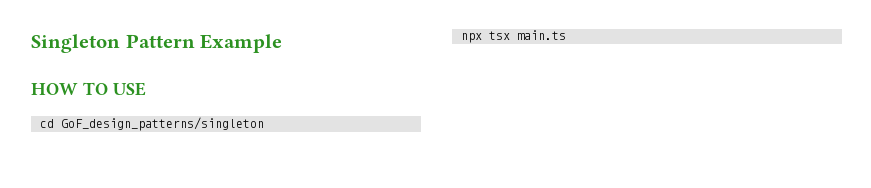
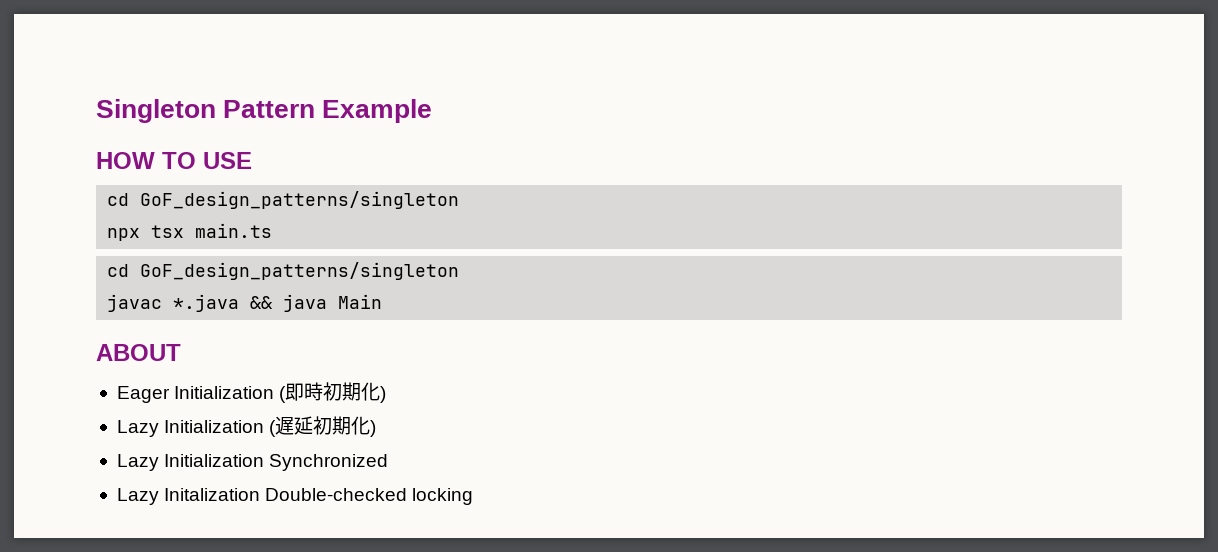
  npx tsx main.ts
+ cd GoF_design_patterns/singleton
+ javac *.java && java Main
+ ABOUT
+ Eager Initialization (即時初期化)
+ Lazy Initialization (遅延初期化)
+ Lazy Initialization Synchronized
+ Lazy Initalization Double-checked locking

